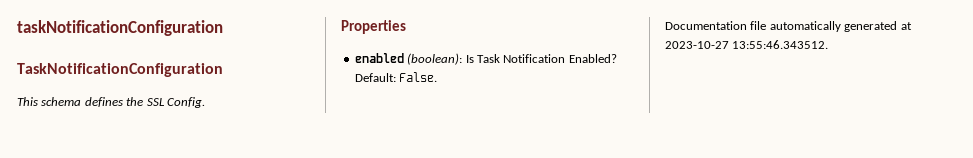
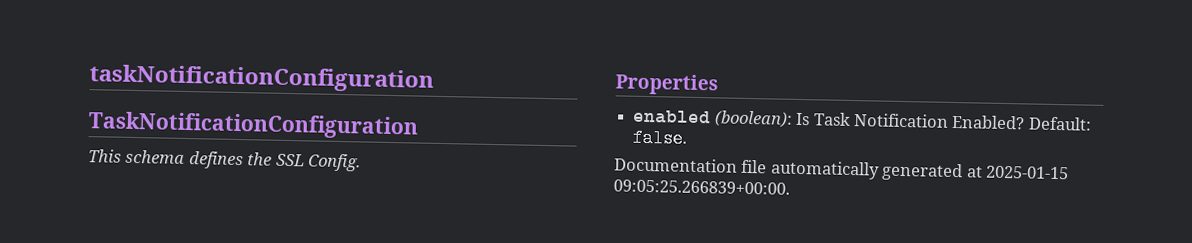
- Default: False.
+ Default: false.
- Documentation file automatically generated at 2023-10-27 13:55:46.343512.
+ Documentation file automatically generated at 2025-01-15 09:05:25.266839+00:00.

